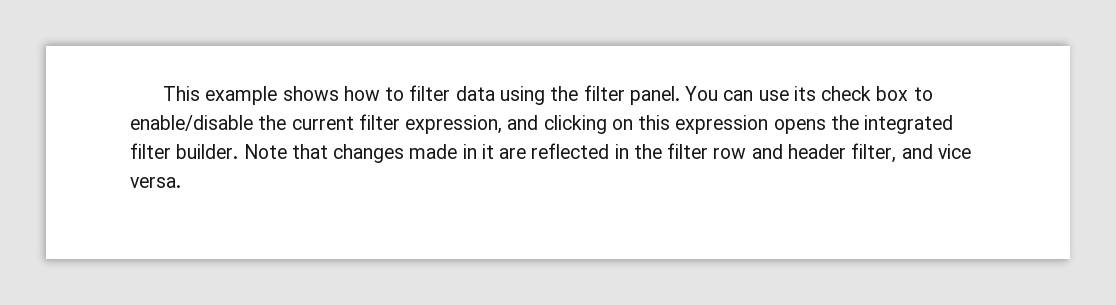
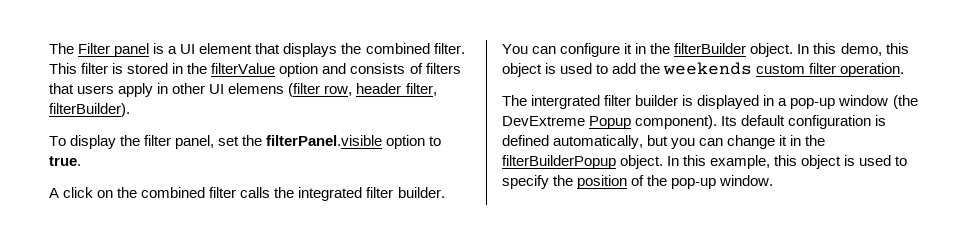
- This example shows how to filter data using the filter panel. You can use its check box to enable/disable the current filter expression, and clicking on this expression opens the integrated filter builder. Note that changes made in it are reflected in the filter row and header filter, and vice versa.
+ The Filter panel is a UI element that displays the combined filter. This filter is stored in the filterValue option and consists of filters that users apply in other UI elemens (filter row, header filter, filterBuilder).
+ To display the filter panel, set the filterPanel.visible option to true.
+ A click on the combined filter calls the integrated filter builder. You can configure it in the filterBuilder object. In this demo, this object is used to add the weekends custom filter operation.
+ The intergrated filter builder is displayed in a pop-up window (the DevExtreme Popup component). Its default configuration is defined automatically, but you can change it in the filterBuilderPopup object. In this example, this object is used to specify the position of the pop-up window.

